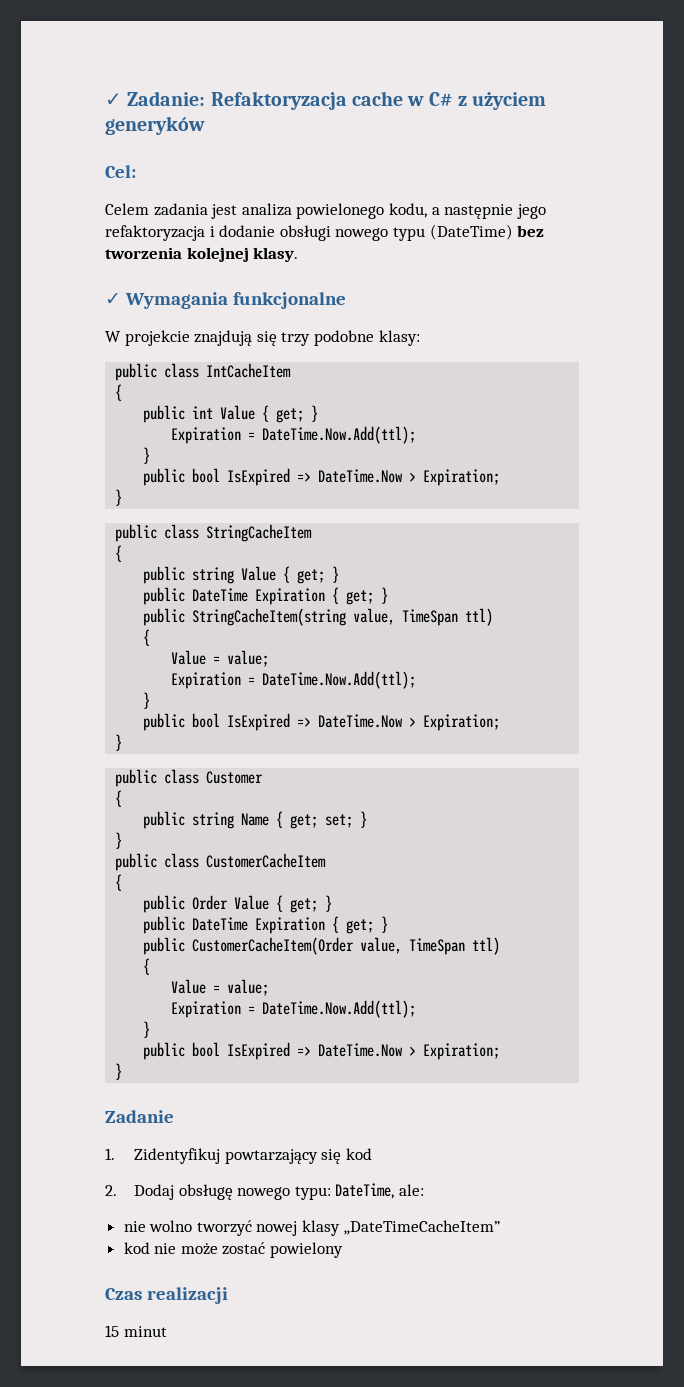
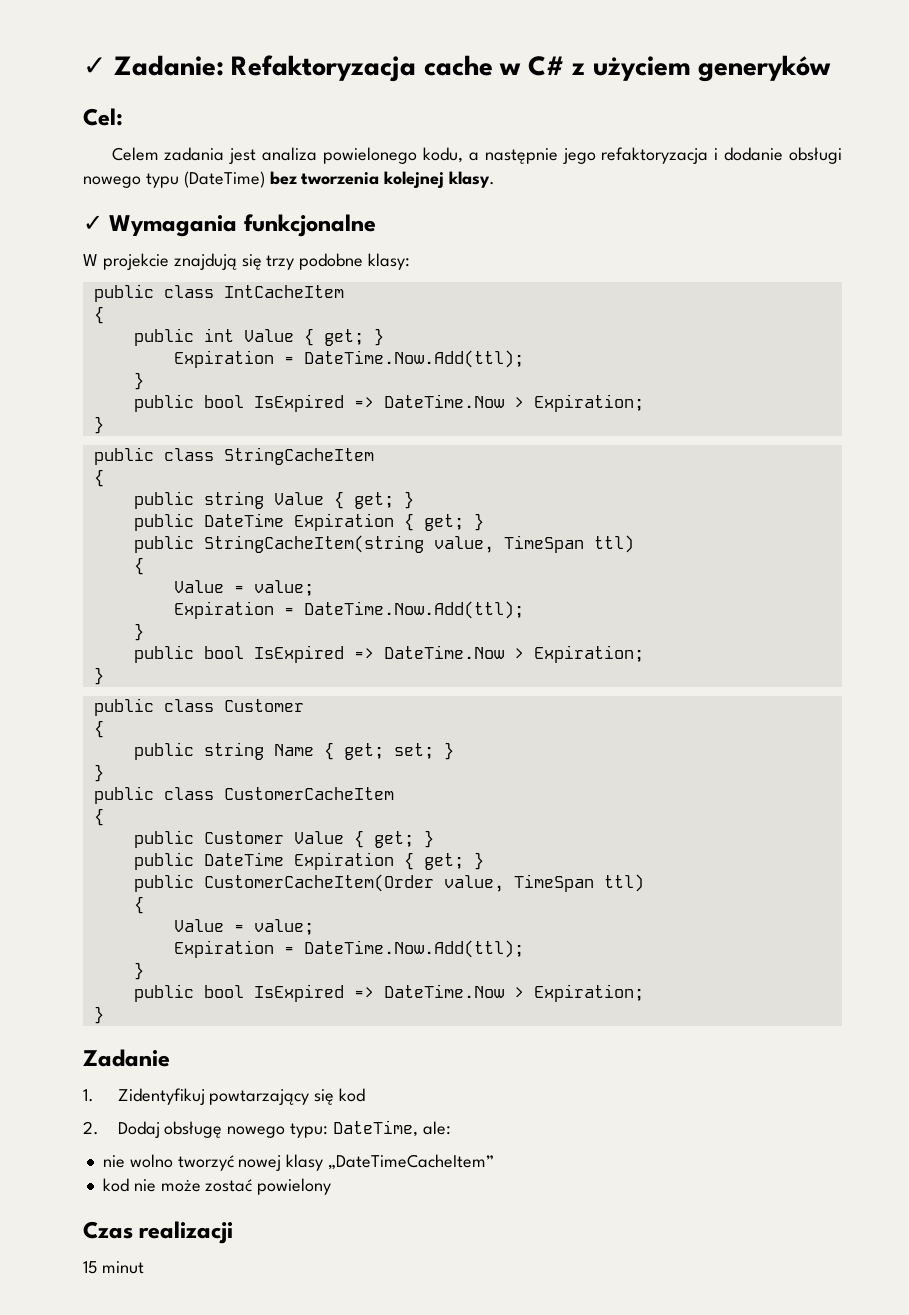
- public Order Value { get; }
+ public Customer Value { get; }

